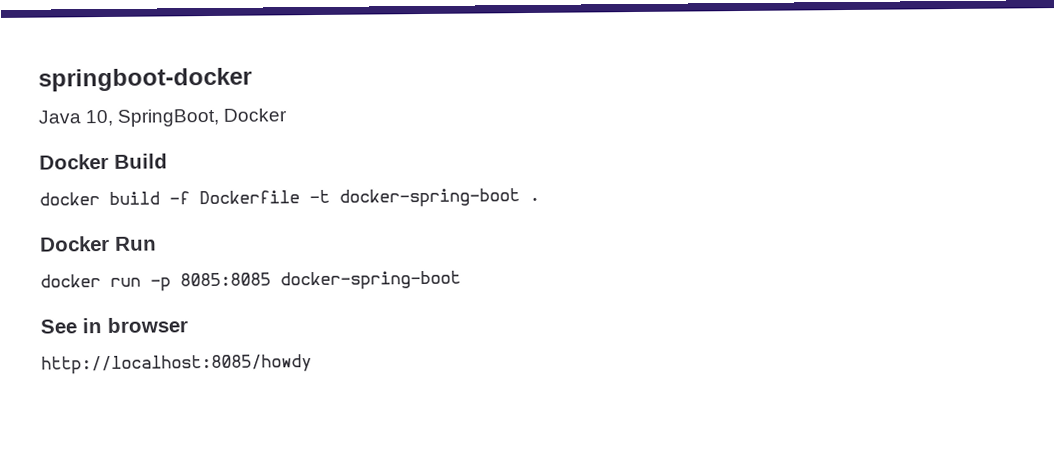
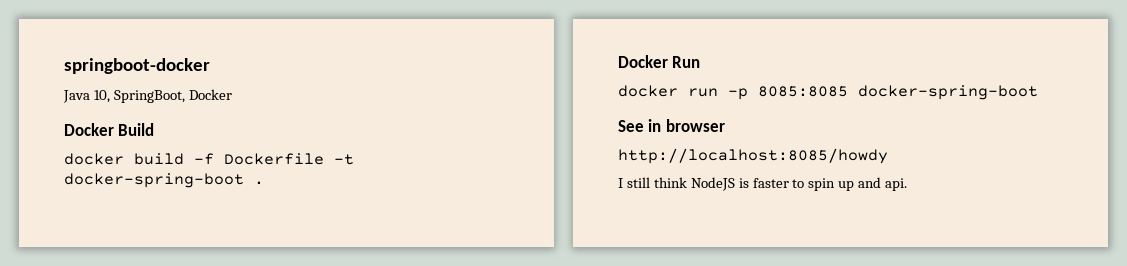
+ I still think NodeJS is faster to spin up and api.

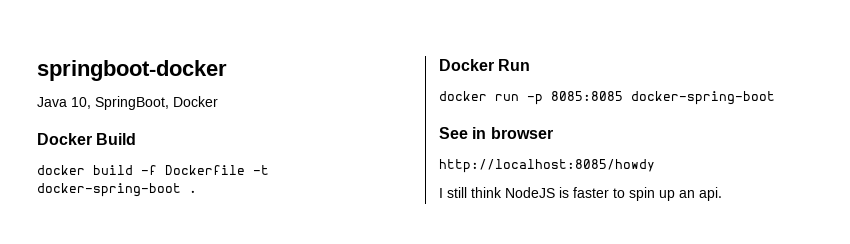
- I still think NodeJS is faster to spin up and api.
+ I still think NodeJS is faster to spin up an api.

